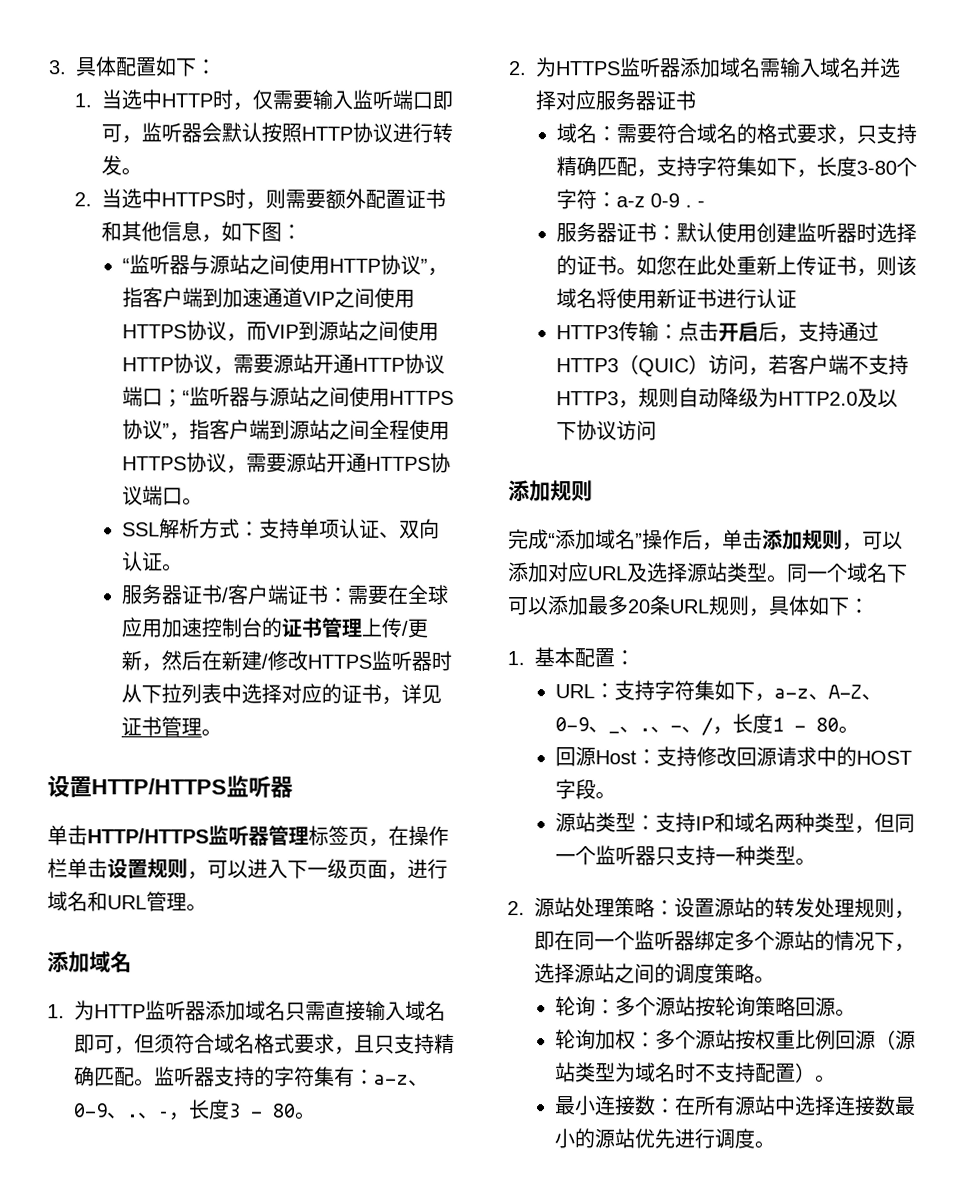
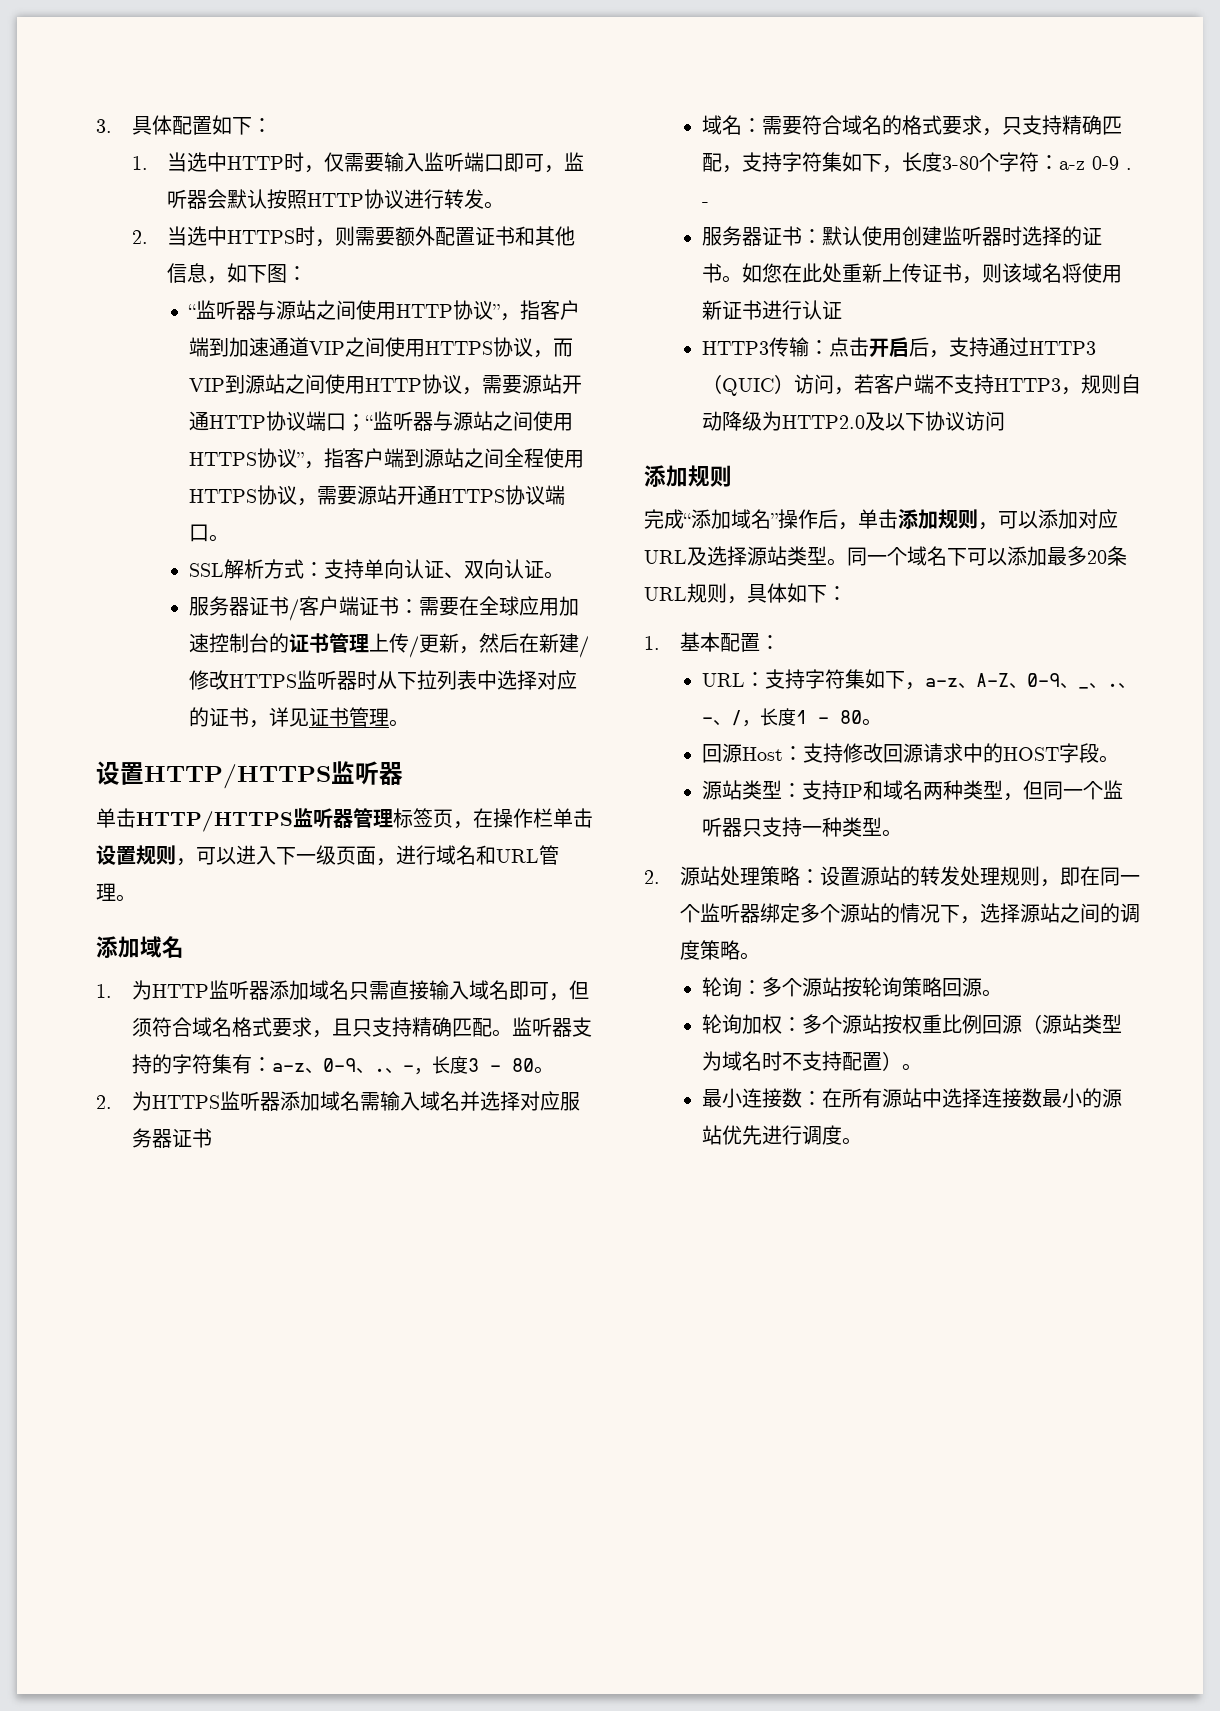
- SSL解析方式：支持单项认证、双向认证。
+ SSL解析方式：支持单向认证、双向认证。

